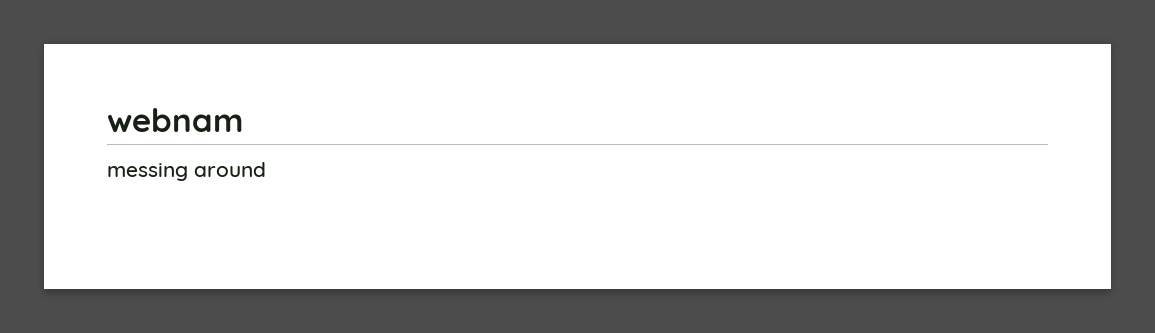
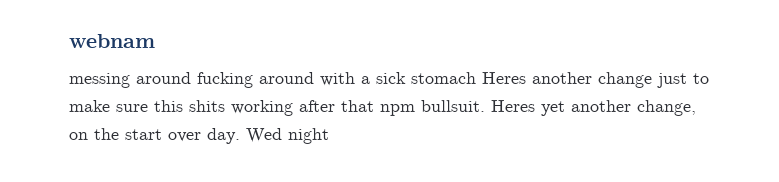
- messing around
+ messing around fucking around with a sick stomach Heres another change just to make sure this shits working after that npm bullsuit. Heres yet another change, on the start over day. Wed night

